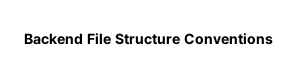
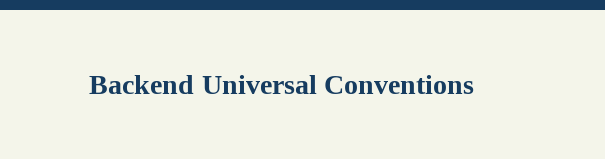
- Backend File Structure Conventions
+ Backend Universal Conventions

